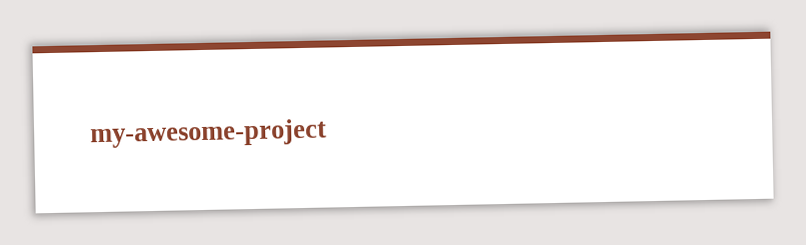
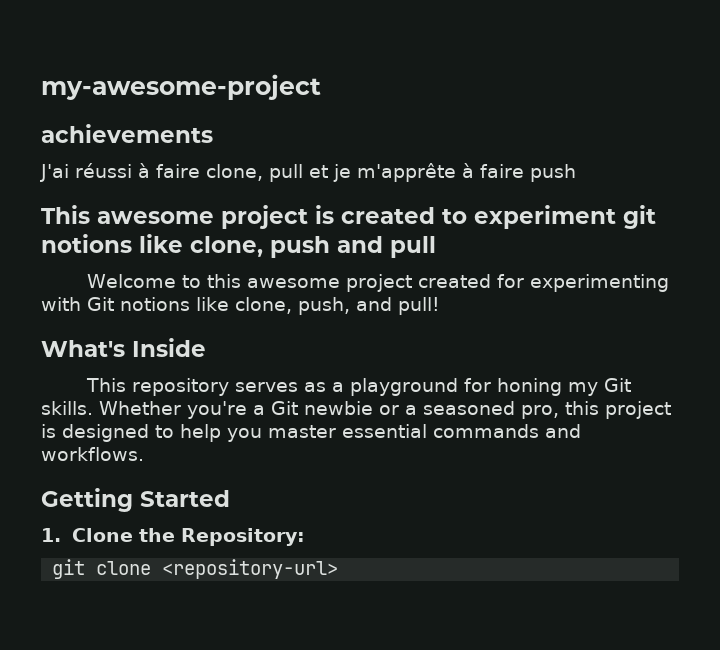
+ achievements
+ J'ai réussi à faire clone, pull et je m'apprête à faire push
+ This awesome project is created to experiment git notions like clone, push and pull
+ Welcome to this awesome project created for experimenting with Git notions like clone, push, and pull!
+ What's Inside
+ This repository serves as a playground for honing my Git skills. Whether you're a Git newbie or a seasoned pro, this project is designed to help you master essential commands and workflows.
+ Getting Started
+ 1. Clone the Repository:
+ git clone <repository-url>

